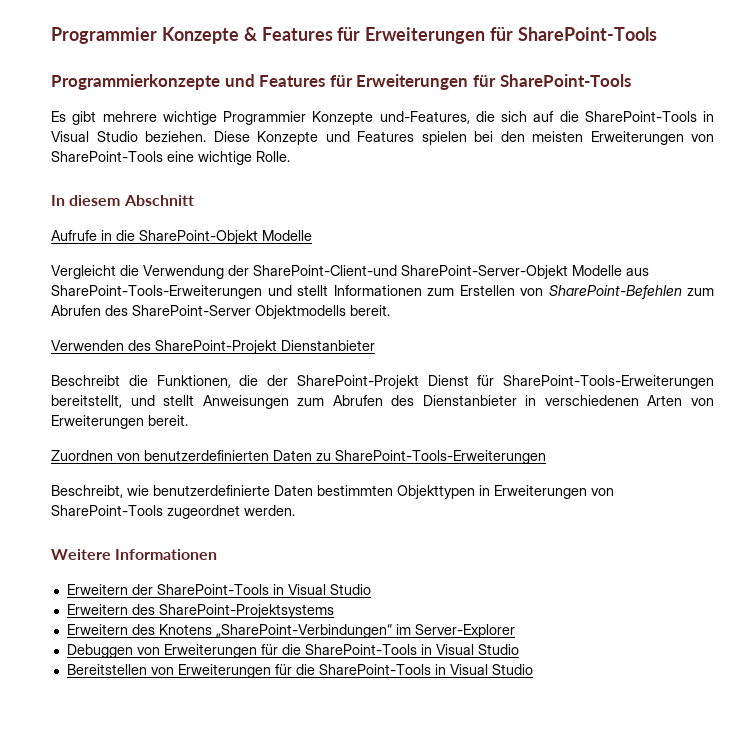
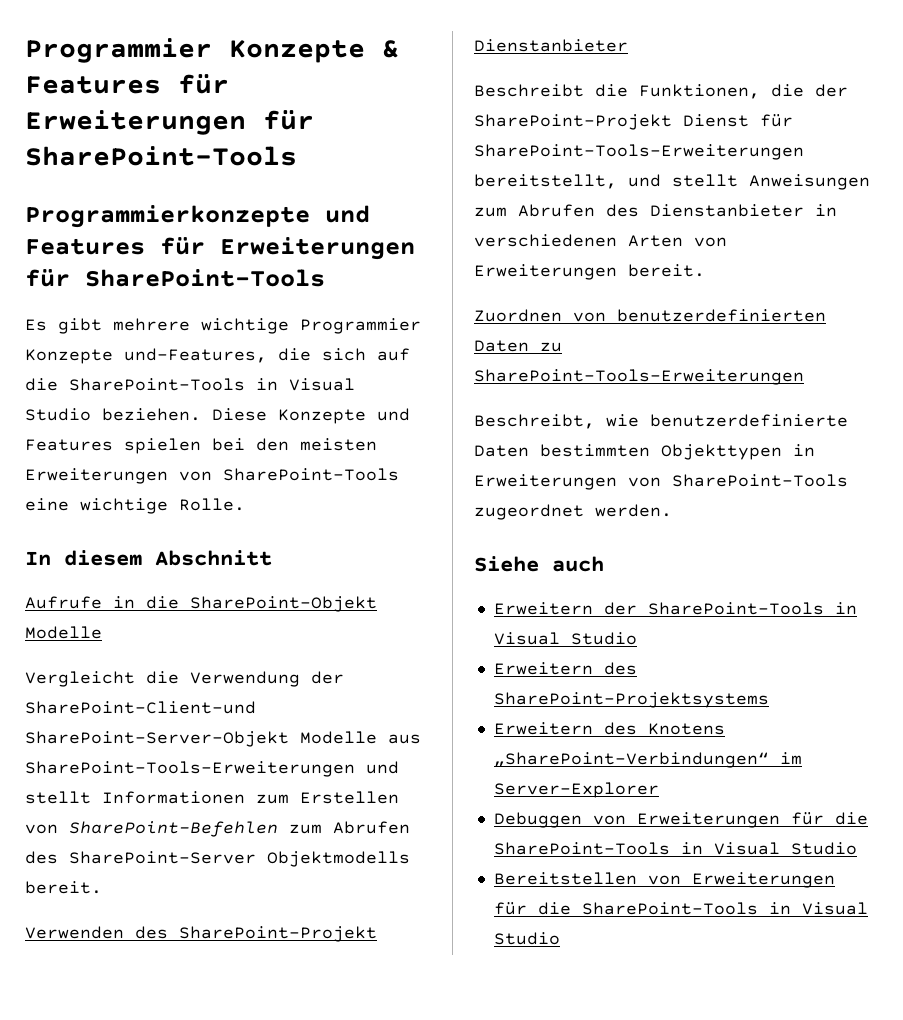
- Weitere Informationen
+ Siehe auch

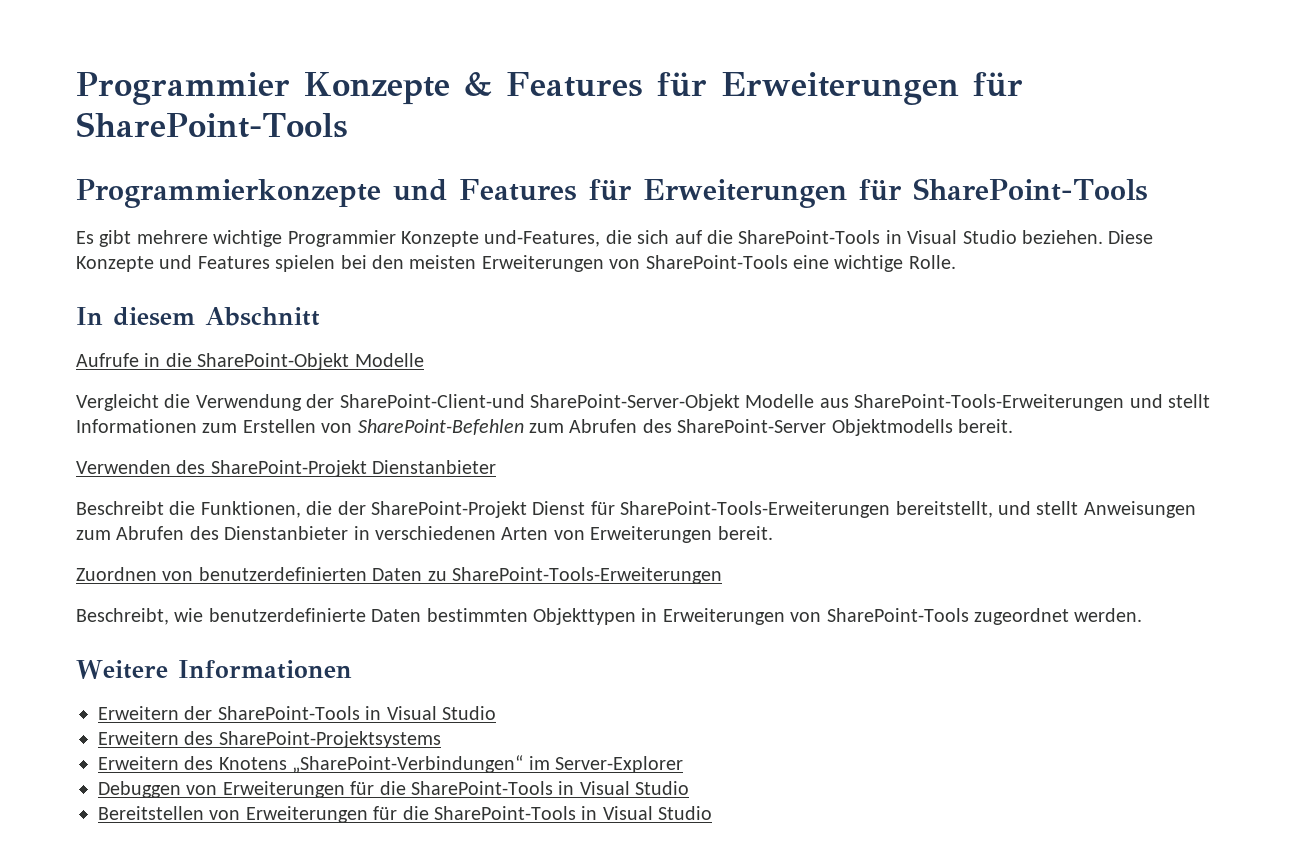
- Siehe auch
+ Weitere Informationen

